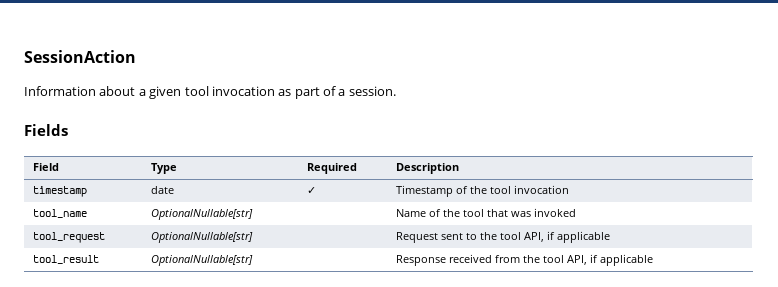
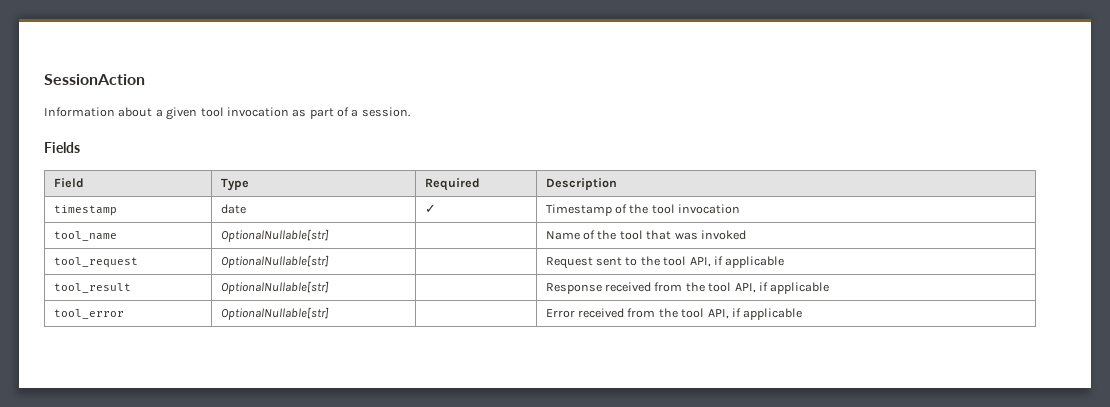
+ tool_error | OptionalNullable[str] | | Error received from the tool API, if applicable

